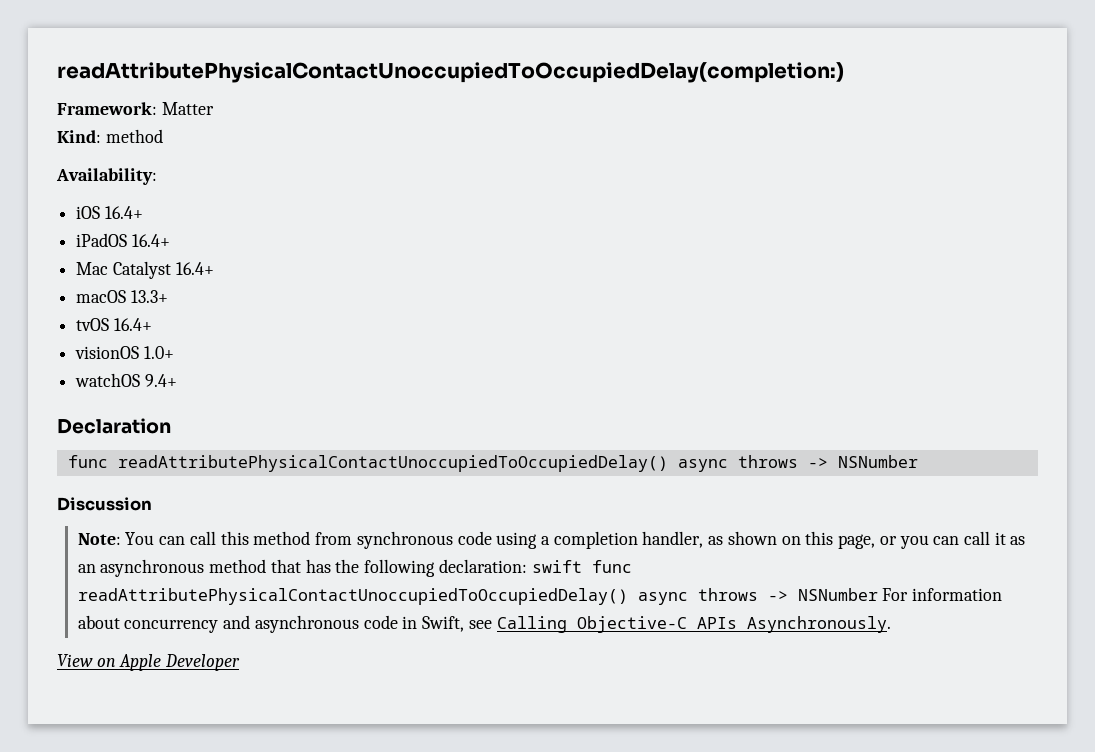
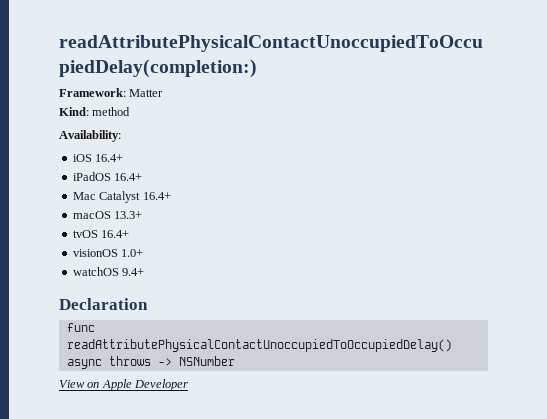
- Discussion
- Note: You can call this method from synchronous code using a completion handler, as shown on this page, or you can call it as an asynchronous method that has the following declaration: swift func readAttributePhysicalContactUnoccupiedToOccupiedDelay() async throws -> NSNumber For information about concurrency and asynchronous code in Swift, see Calling Objective-C APIs Asynchronously.

